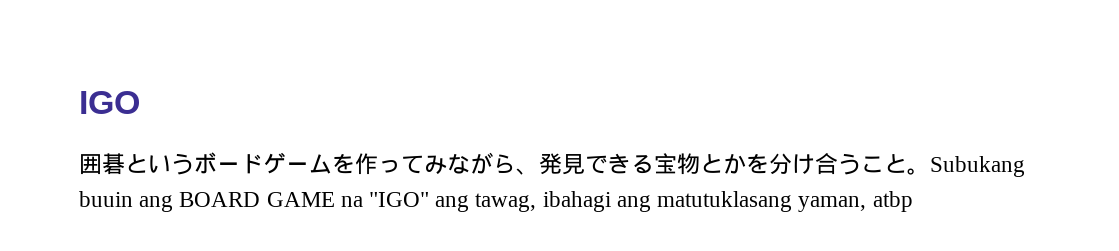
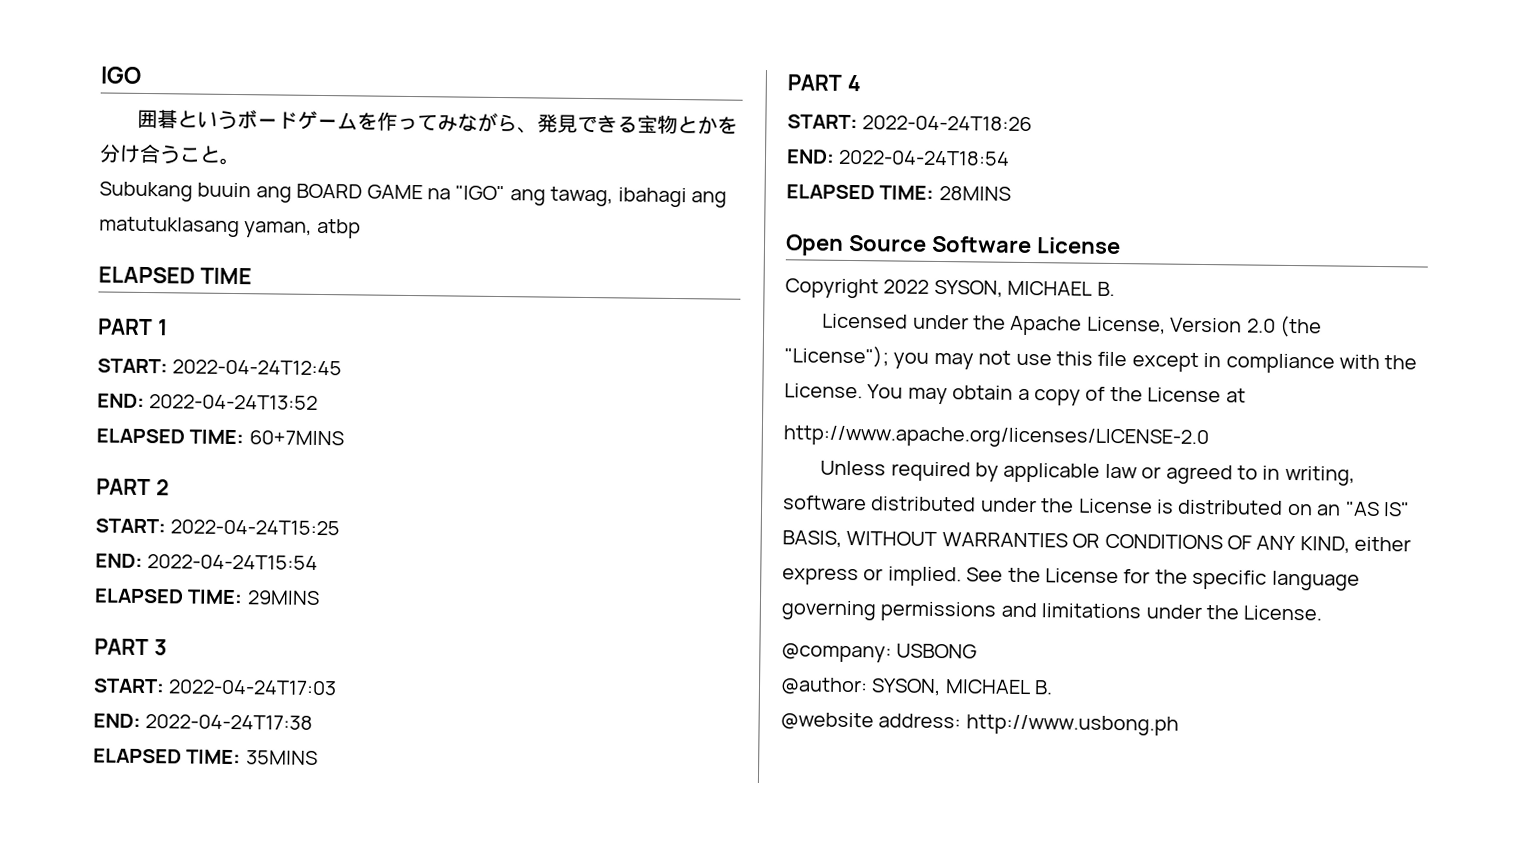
- 囲碁というボードゲームを作ってみながら、発見できる宝物とかを分け合うこと。Subukang buuin ang BOARD GAME na "IGO" ang tawag, ibahagi ang matutuklasang yaman, atbp
+ 囲碁というボードゲームを作ってみながら、発見できる宝物とかを分け合うこと。
+ Subukang buuin ang BOARD GAME na "IGO" ang tawag, ibahagi ang matutuklasang yaman, atbp
+ ELAPSED TIME
+ PART 1
+ START: 2022-04-24T12:45
+ END: 2022-04-24T13:52
+ ELAPSED TIME: 60+7MINS
+ PART 2
+ START: 2022-04-24T15:25
+ END: 2022-04-24T15:54
+ ELAPSED TIME: 29MINS
+ PART 3
+ START: 2022-04-24T17:03
+ END: 2022-04-24T17:38
+ ELAPSED TIME: 35MINS
+ PART 4
+ START: 2022-04-24T18:26
+ END: 2022-04-24T18:54
+ ELAPSED TIME: 28MINS
+ Open Source Software License
+ Copyright 2022 SYSON, MICHAEL B.
+ Licensed under the Apache License, Version 2.0 (the "License"); you may not use this file except in compliance with the License. You may obtain a copy of the License at
+ http://www.apache.org/licenses/LICENSE-2.0
+ Unless required by applicable law or agreed to in writing, software distributed under the License is distributed on an "AS IS" BASIS, WITHOUT WARRANTIES OR CONDITIONS OF ANY KIND, either express or implied. See the License for the specific language governing permissions and limitations under the License.
+ @company: USBONG
+ @author: SYSON, MICHAEL B.
+ @website address: http://www.usbong.ph

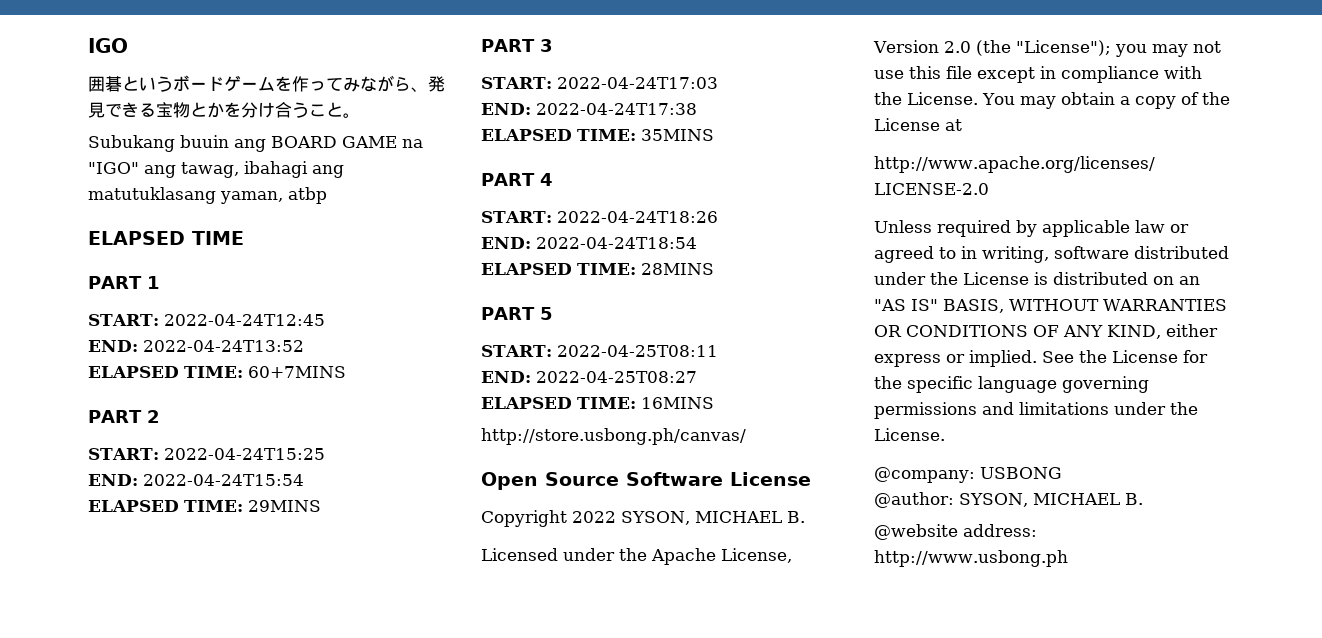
+ PART 5
+ START: 2022-04-25T08:11
+ END: 2022-04-25T08:27
+ ELAPSED TIME: 16MINS
+ http://store.usbong.ph/canvas/

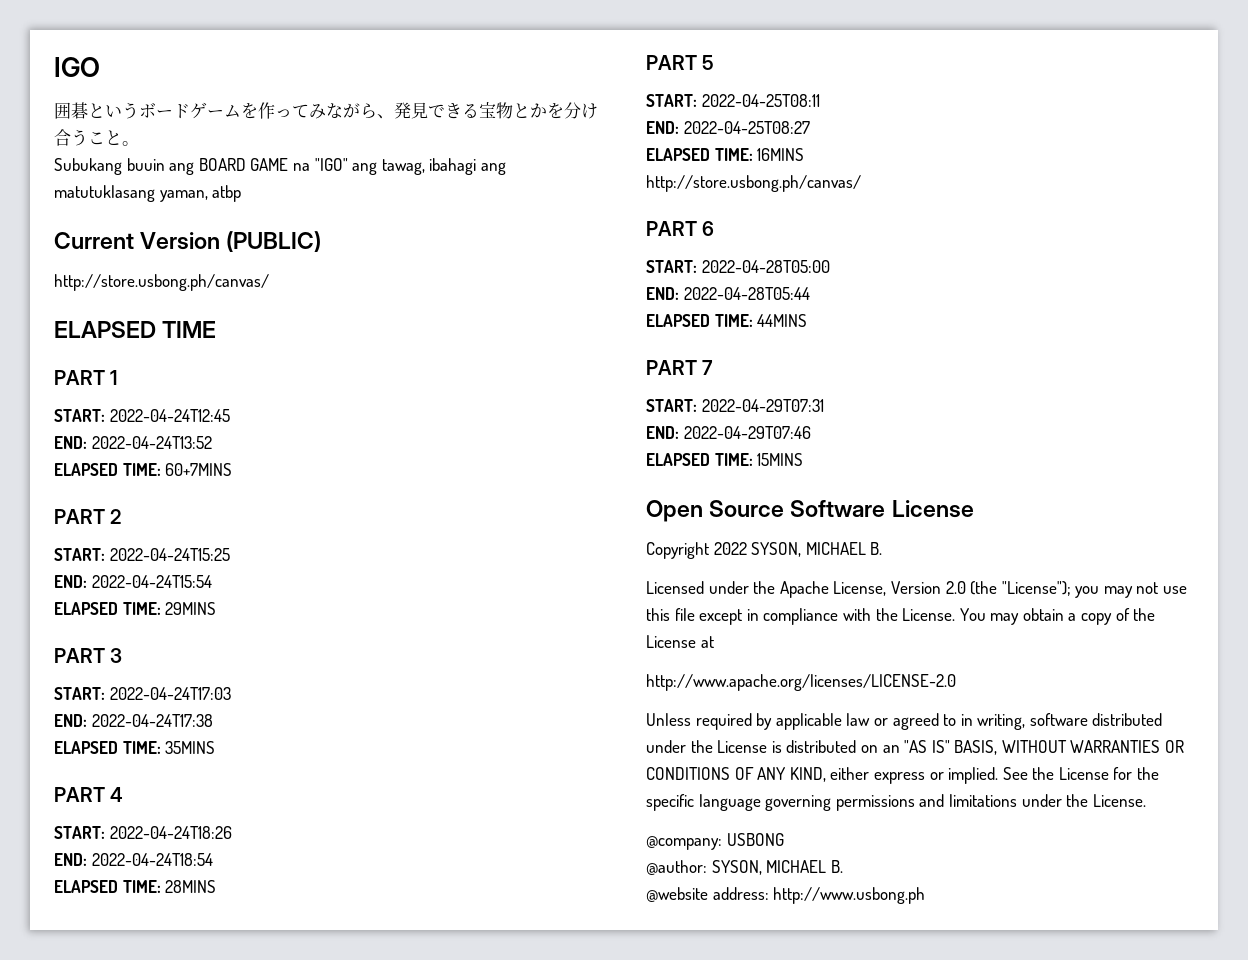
+ Current Version (PUBLIC)
+ http://store.usbong.ph/canvas/
+ PART 6
+ START: 2022-04-28T05:00
+ END: 2022-04-28T05:44
+ ELAPSED TIME: 44MINS
+ PART 7
+ START: 2022-04-29T07:31
+ END: 2022-04-29T07:46
+ ELAPSED TIME: 15MINS

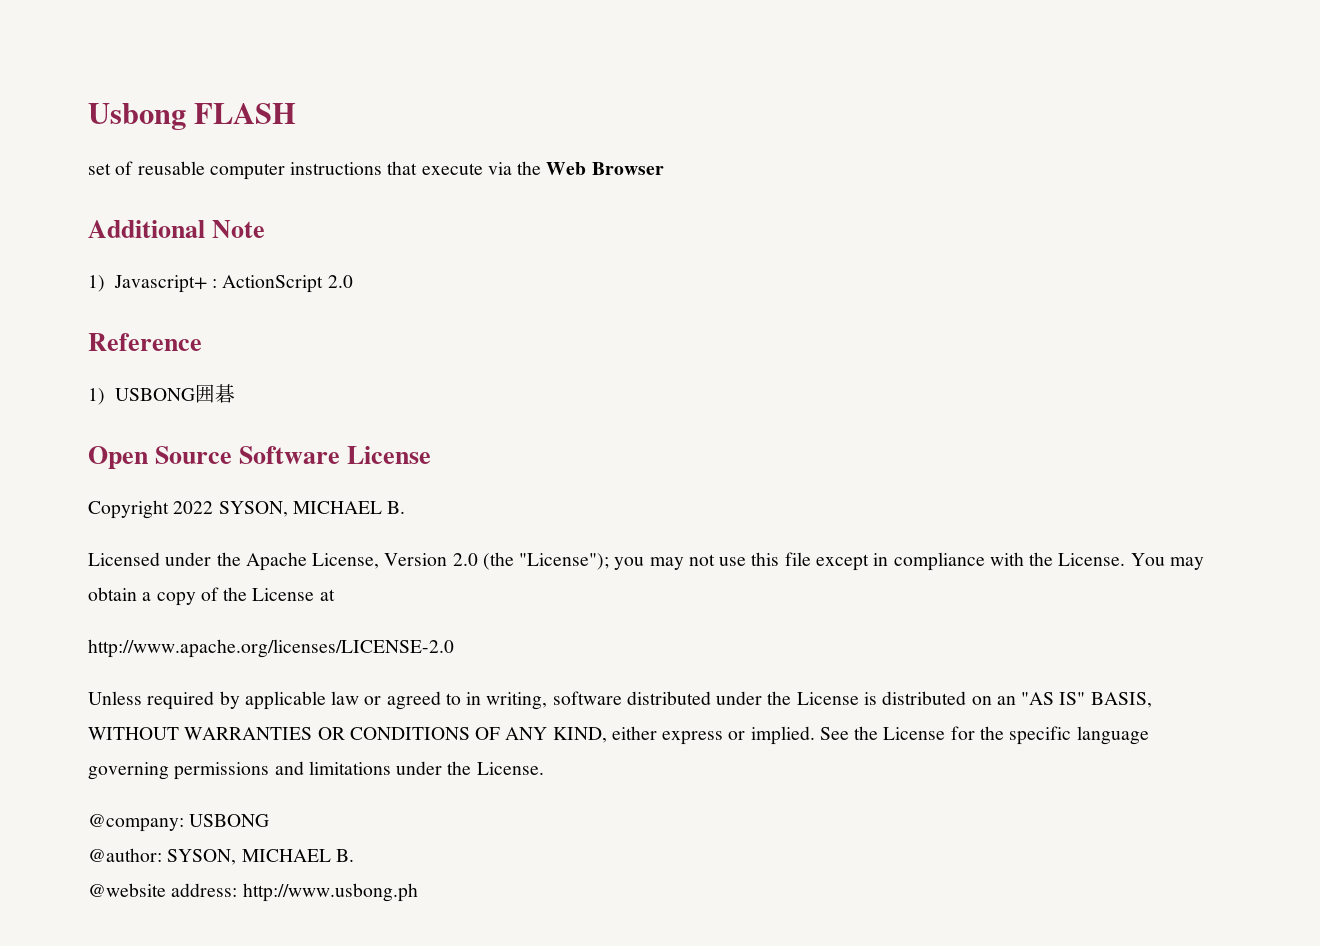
- IGO
- 囲碁というボードゲームを作ってみながら、発見できる宝物とかを分け合うこと。
- Subukang buuin ang BOARD GAME na "IGO" ang tawag, ibahagi ang matutuklasang yaman, atbp
- Current Version (PUBLIC)
- http://store.usbong.ph/canvas/
- ELAPSED TIME
- PART 1
- START: 2022-04-24T12:45
- END: 2022-04-24T13:52
- ELAPSED TIME: 60+7MINS
- PART 2
- START: 2022-04-24T15:25
- END: 2022-04-24T15:54
- ELAPSED TIME: 29MINS
- PART 3
- START: 2022-04-24T17:03
- END: 2022-04-24T17:38
- ELAPSED TIME: 35MINS
- PART 4
- START: 2022-04-24T18:26
- END: 2022-04-24T18:54
- ELAPSED TIME: 28MINS
- PART 5
- START: 2022-04-25T08:11
- END: 2022-04-25T08:27
- ELAPSED TIME: 16MINS
- http://store.usbong.ph/canvas/
- PART 6
- START: 2022-04-28T05:00
- END: 2022-04-28T05:44
- ELAPSED TIME: 44MINS
- PART 7
- START: 2022-04-29T07:31
- END: 2022-04-29T07:46
- ELAPSED TIME: 15MINS
+ Usbong FLASH
+ set of reusable computer instructions that execute via the Web Browser
+ Additional Note
+ 1) Javascript+ : ActionScript 2.0
+ Reference
+ 1) USBONG囲碁

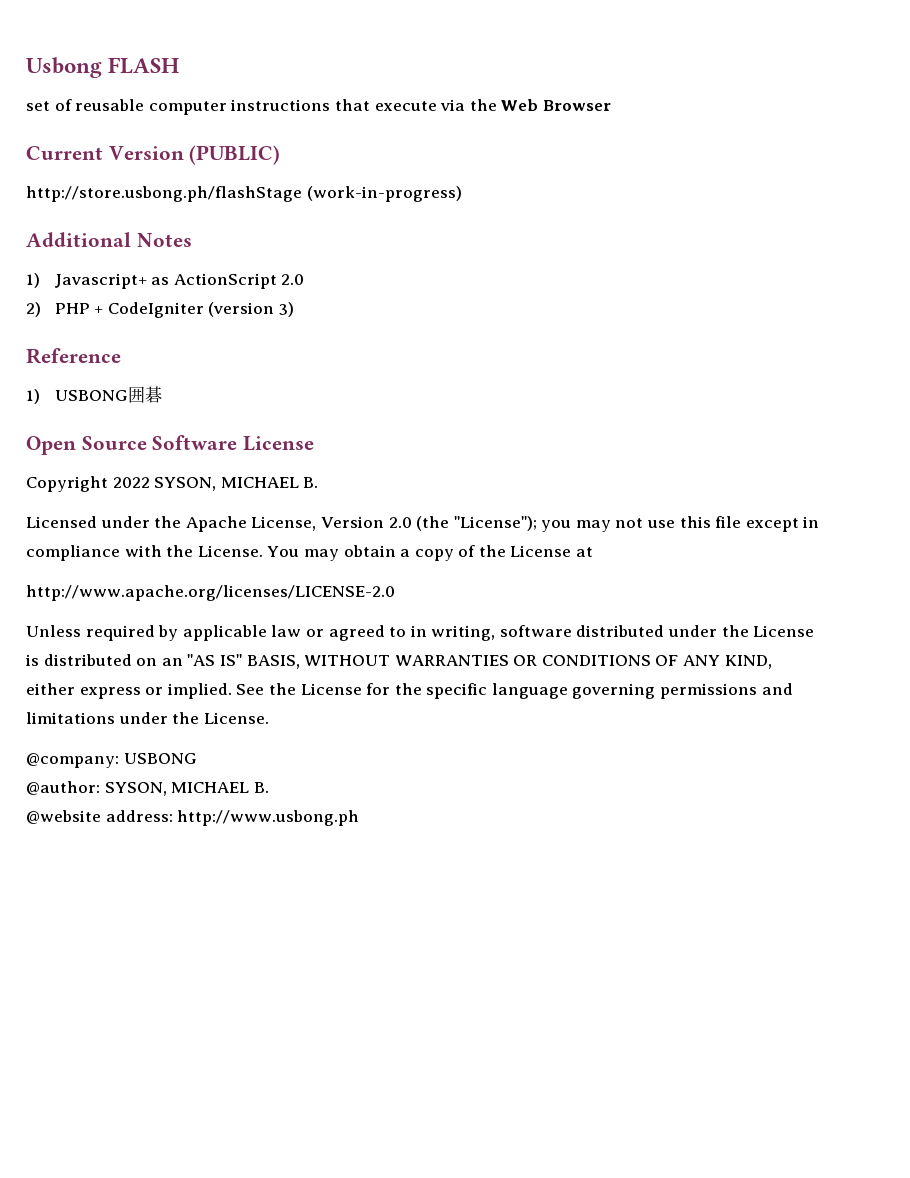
+ Current Version (PUBLIC)
+ http://store.usbong.ph/flashStage (work-in-progress)
- Additional Note
+ Additional Notes
- 1) Javascript+ : ActionScript 2.0
+ 1) Javascript+ as ActionScript 2.0
+ 2) PHP + CodeIgniter (version 3)

